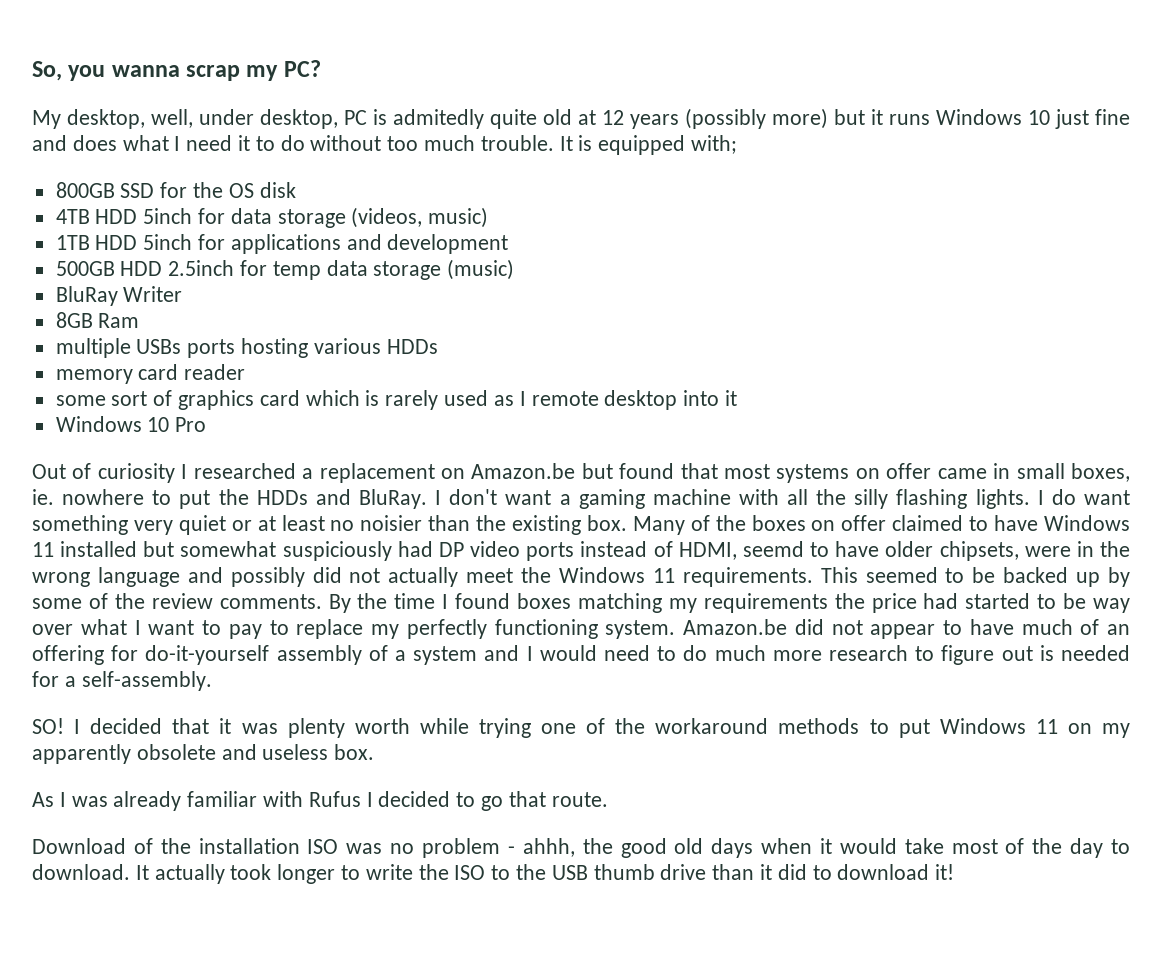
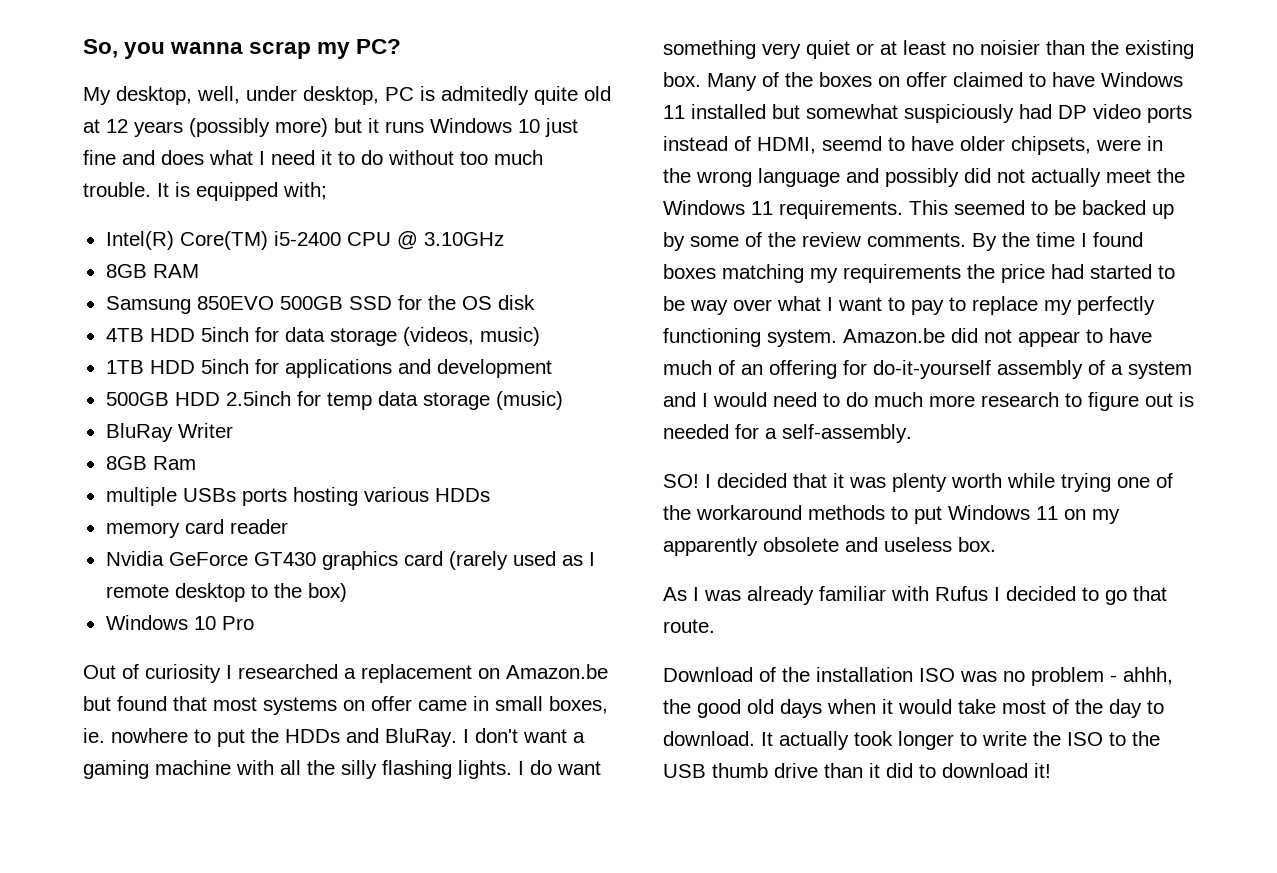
- 800GB SSD for the OS disk
+ Intel(R) Core(TM) i5-2400 CPU @ 3.10GHz
+ 8GB RAM
+ Samsung 850EVO 500GB SSD for the OS disk
- some sort of graphics card which is rarely used as I remote desktop into it
+ Nvidia GeForce GT430 graphics card (rarely used as I remote desktop to the box)

